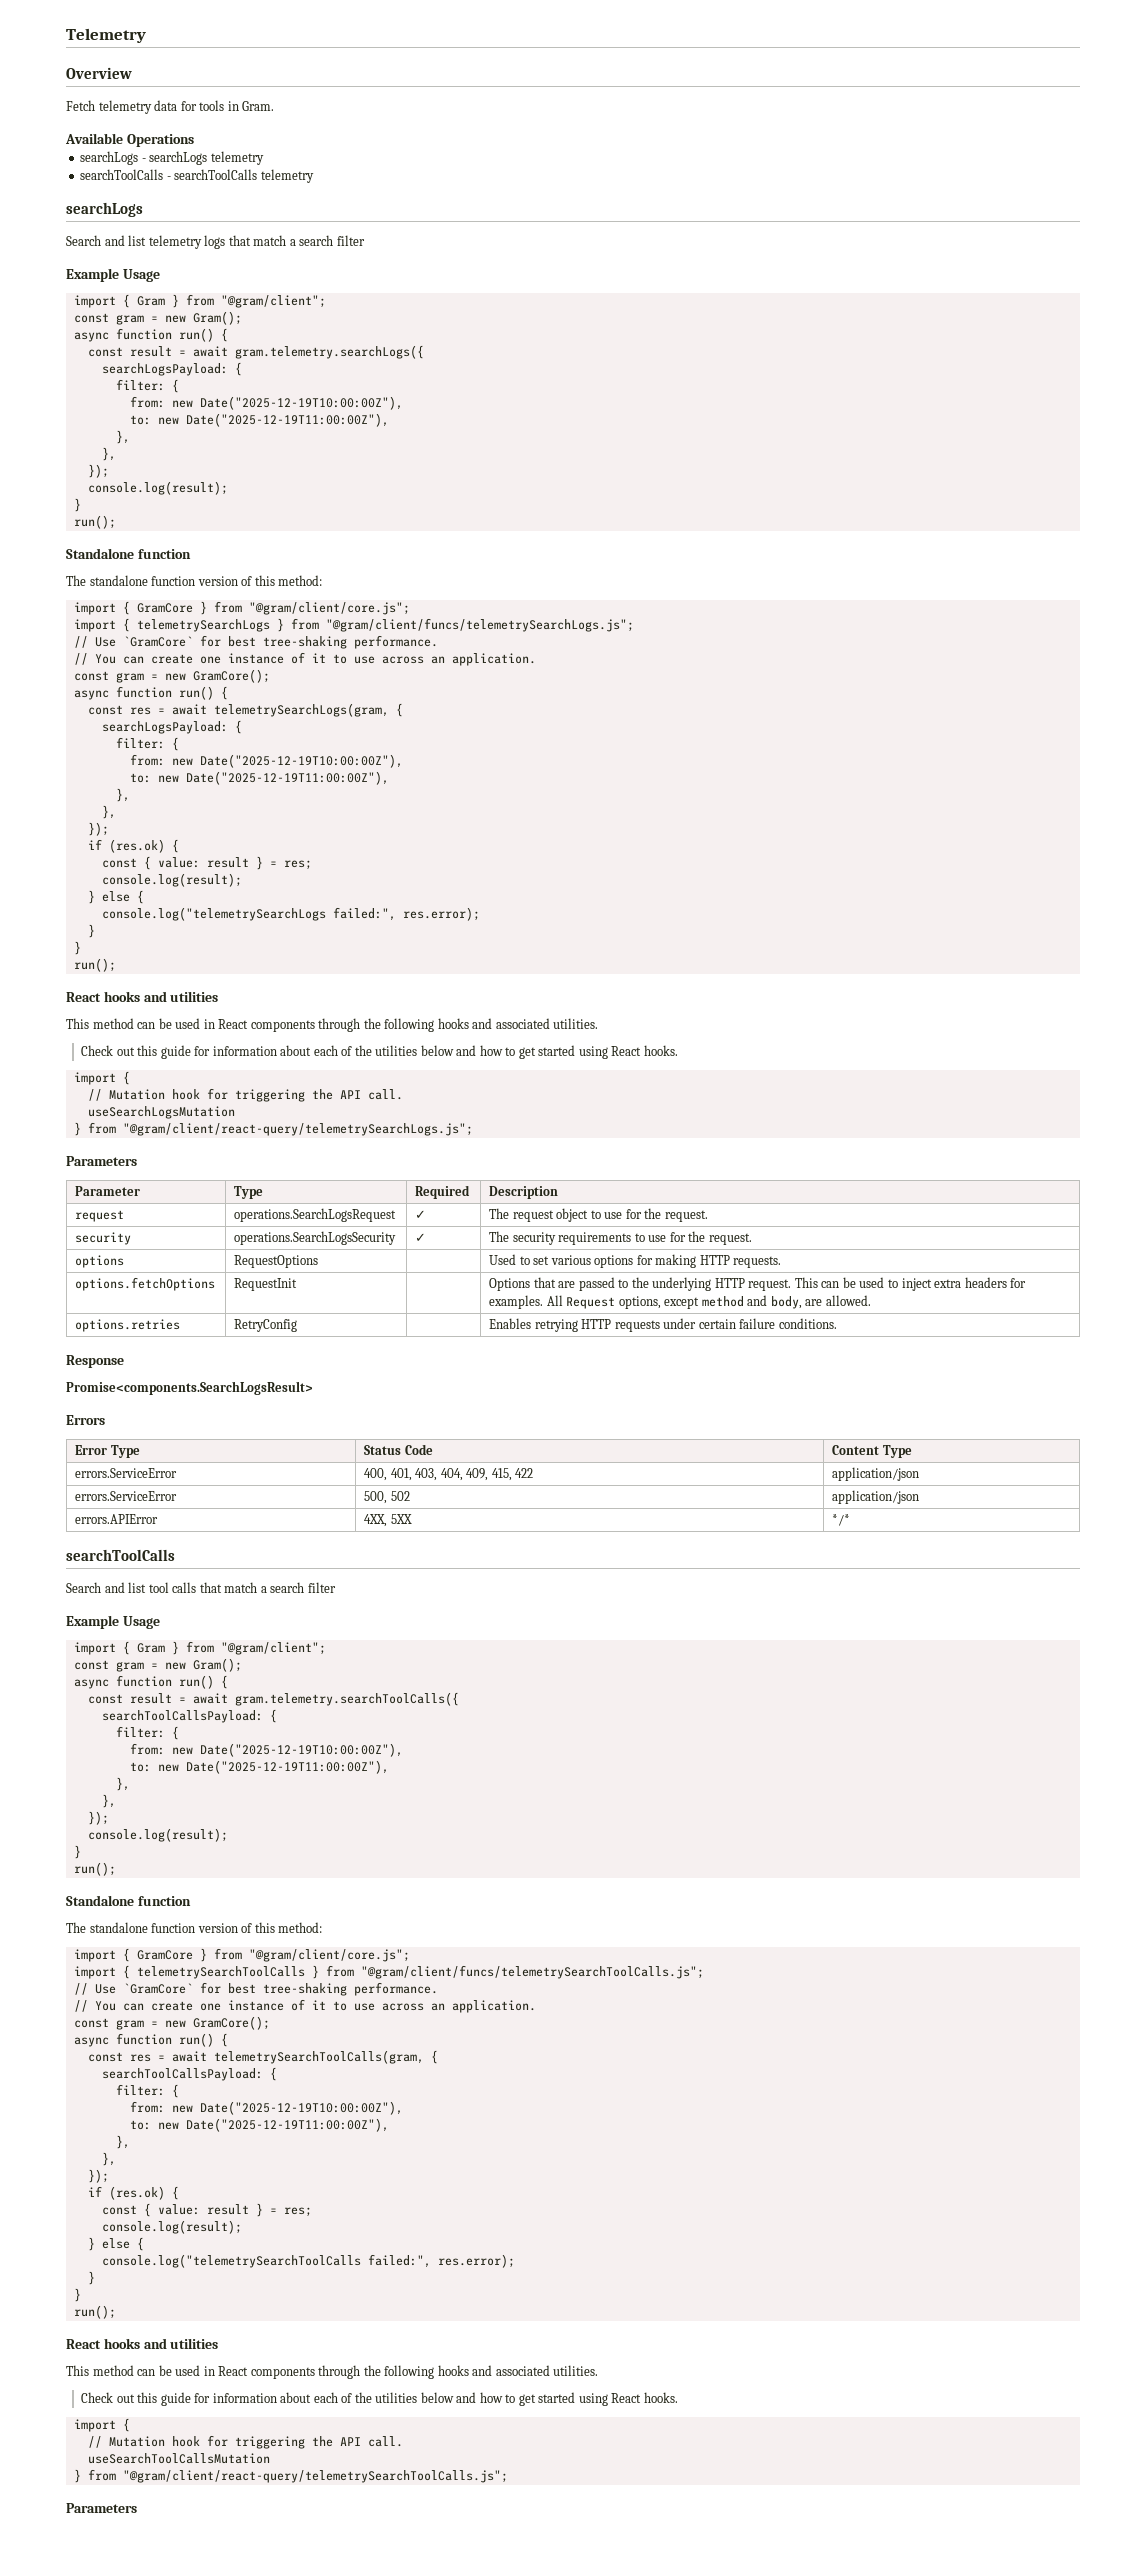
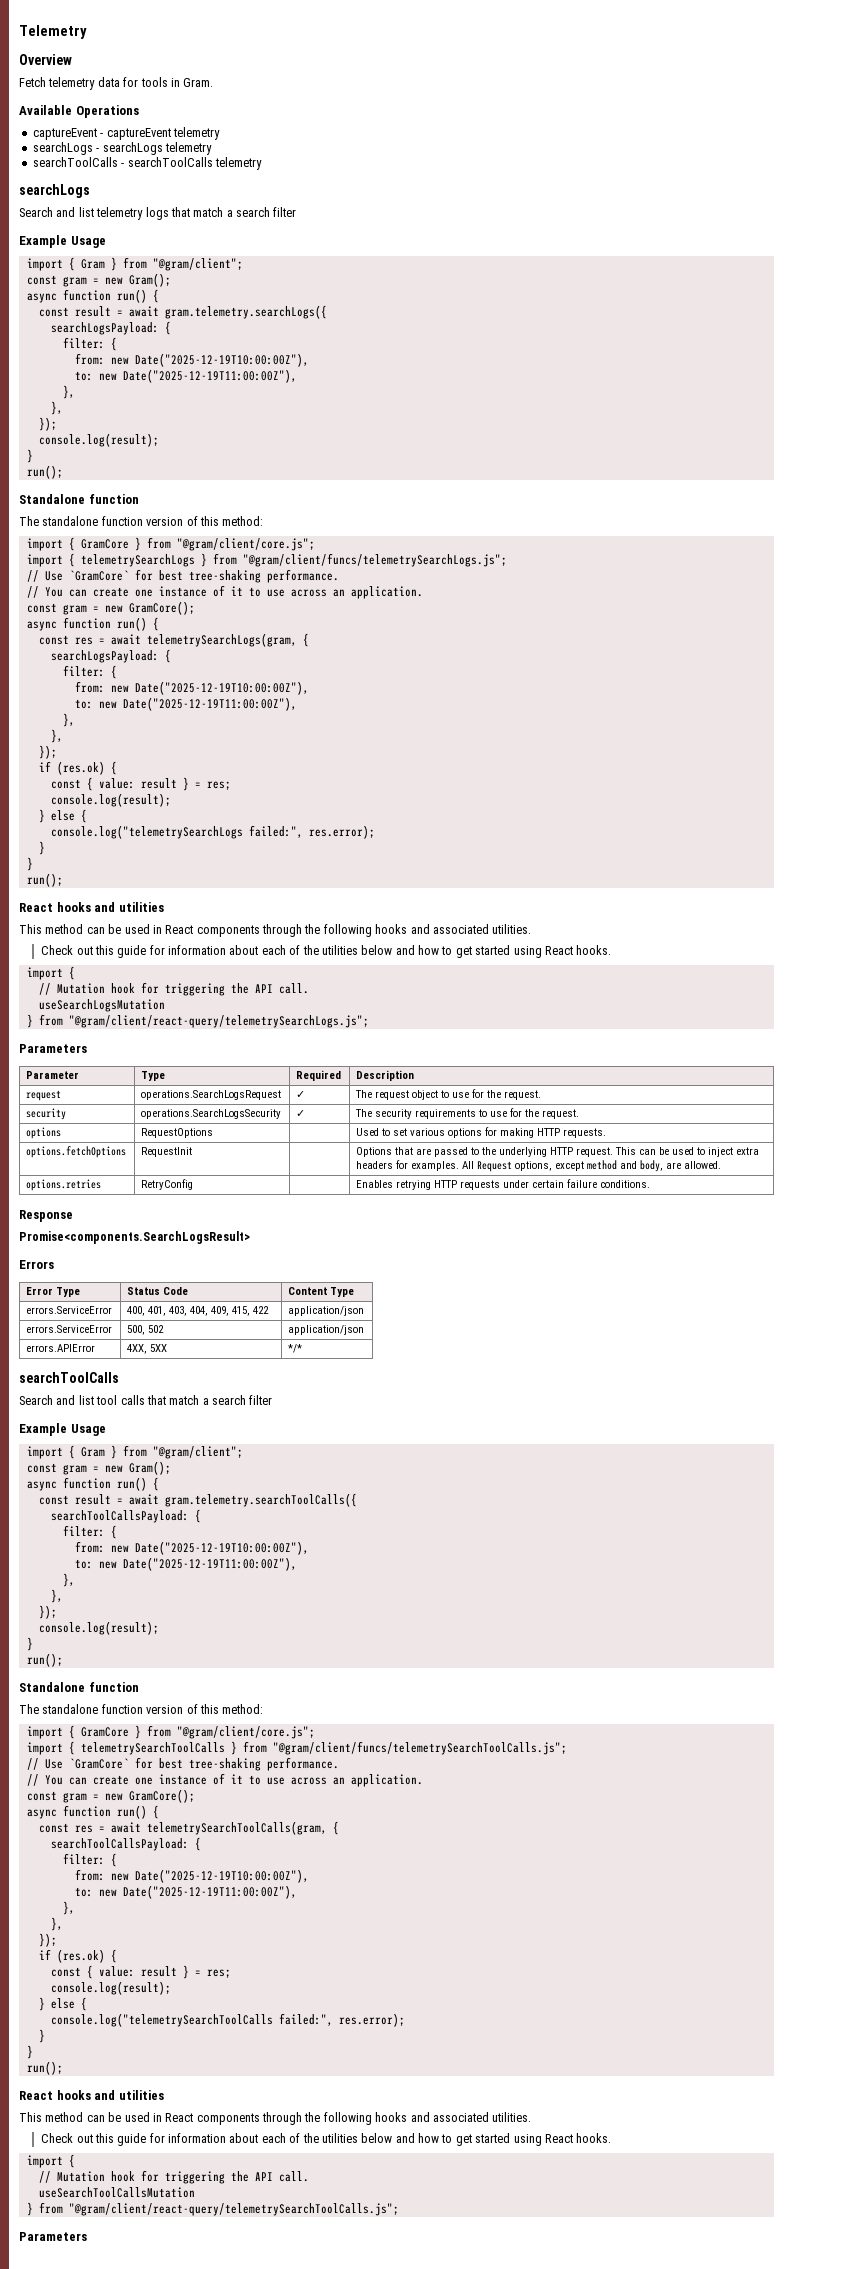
+ captureEvent - captureEvent telemetry

